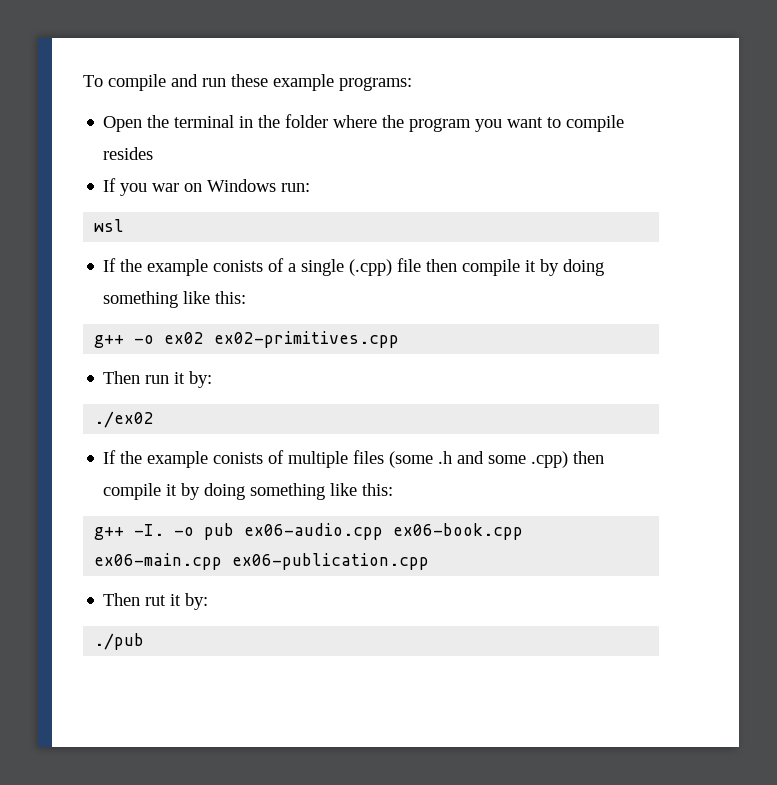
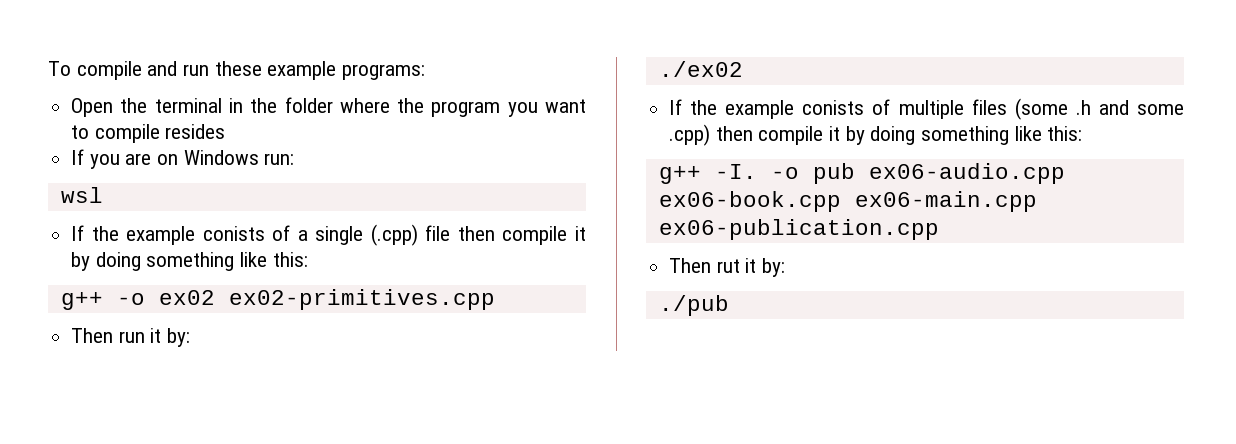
- If you war on Windows run:
+ If you are on Windows run:

